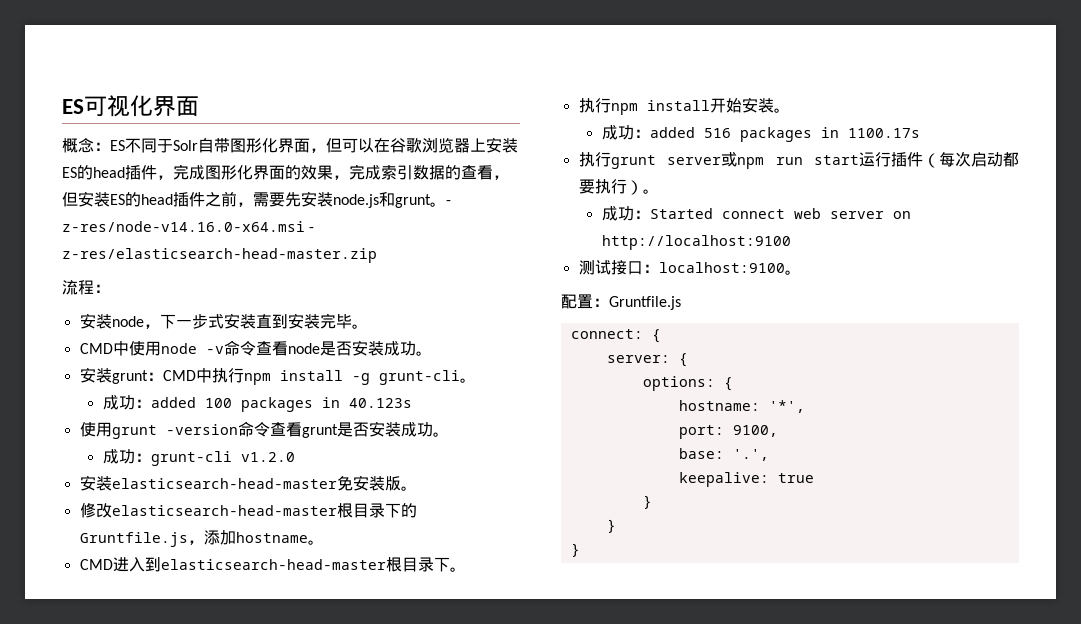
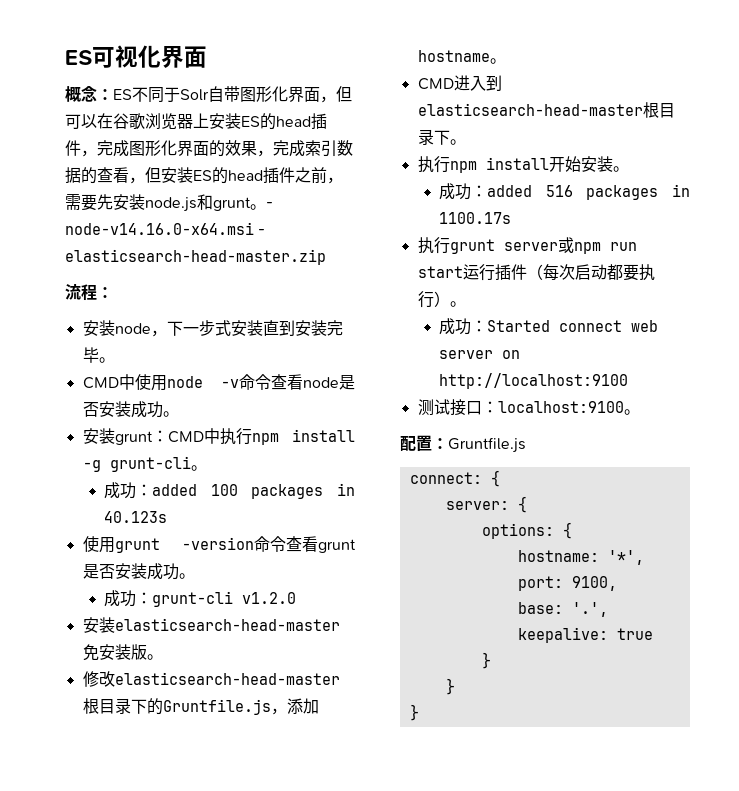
- - z-res/node-v14.16.0-x64.msi - z-res/elasticsearch-head-master.zip
+ - node-v14.16.0-x64.msi - elasticsearch-head-master.zip

